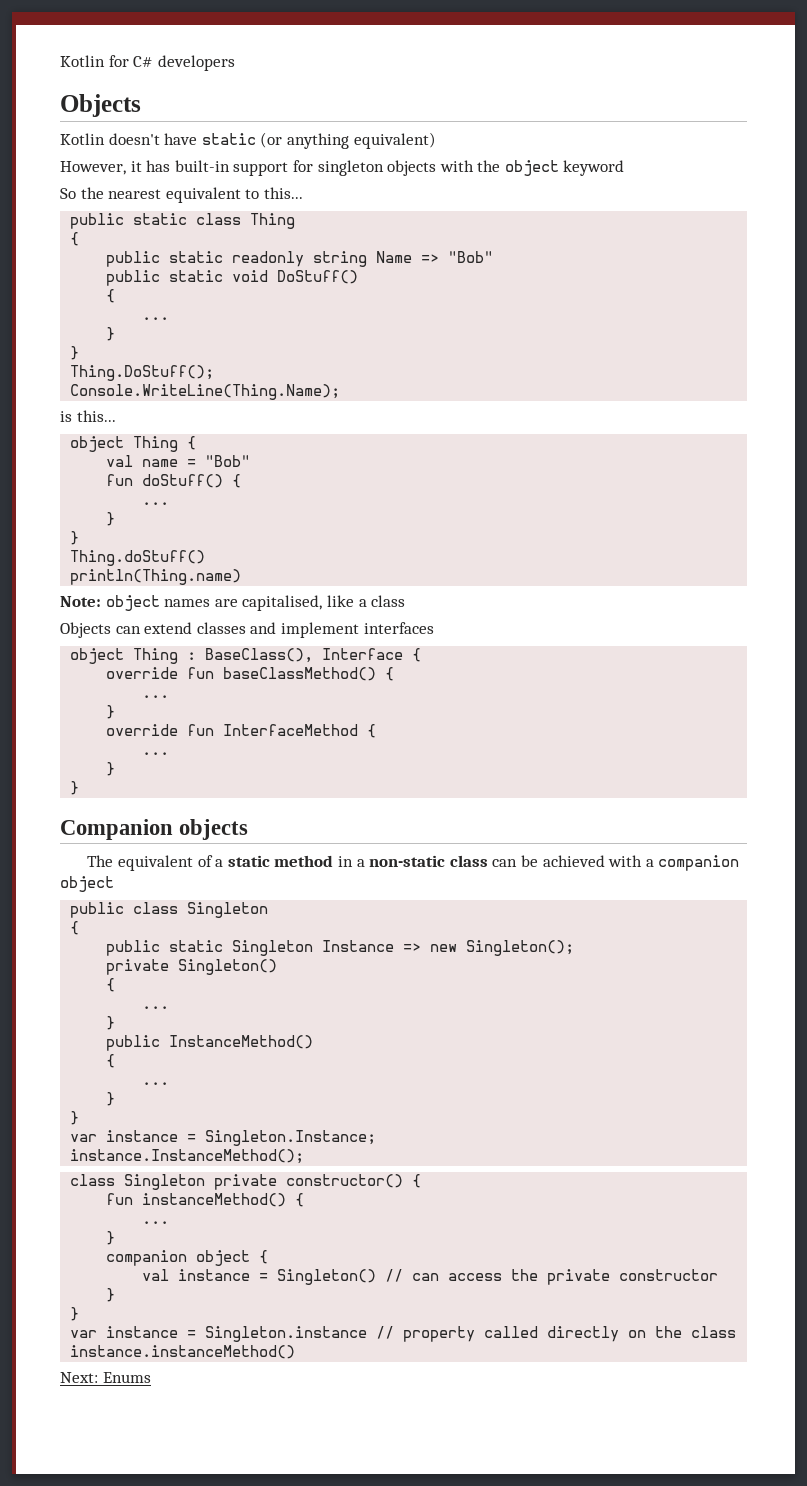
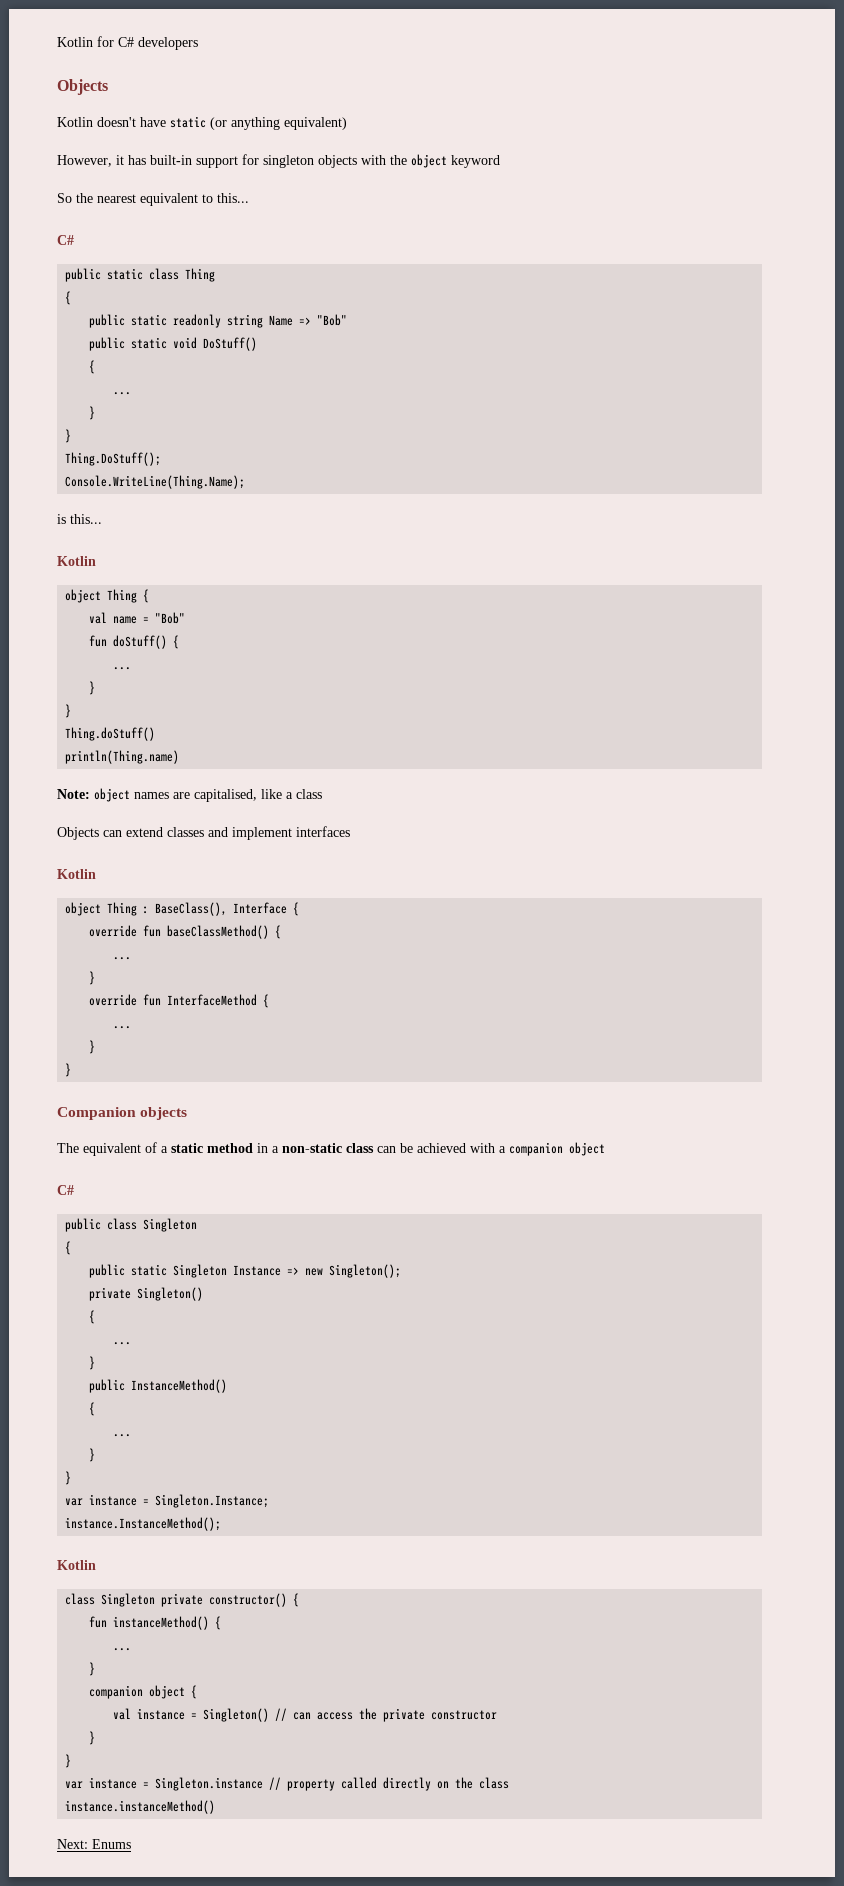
  So the nearest equivalent to this...
+ C#
  is this...
+ Kotlin
  Objects can extend classes and implement interfaces
+ Kotlin
  The equivalent of a static method in a non-static class can be achieved with a companion object
+ C#
  instance.InstanceMethod();
+ Kotlin

